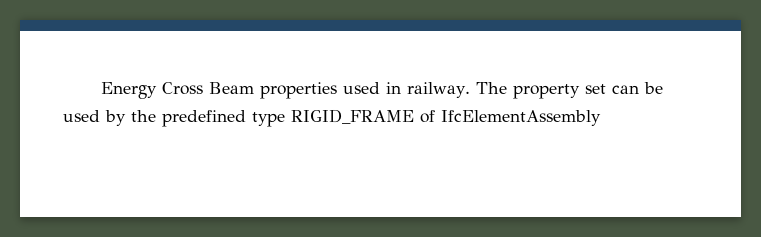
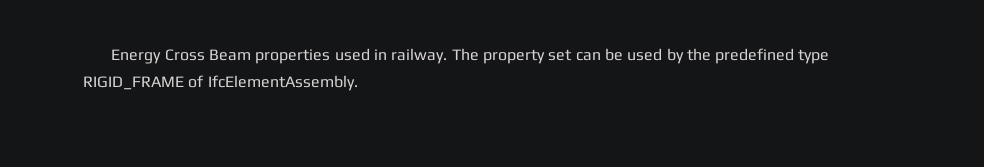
- The property set can be used by the predefined type RIGID_FRAME of IfcElementAssembly
+ The property set can be used by the predefined type RIGID_FRAME of IfcElementAssembly.

